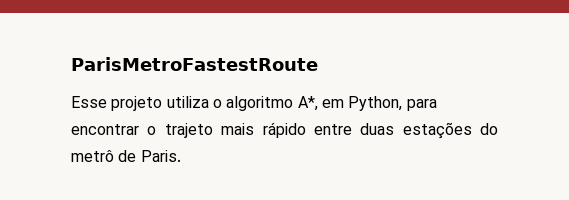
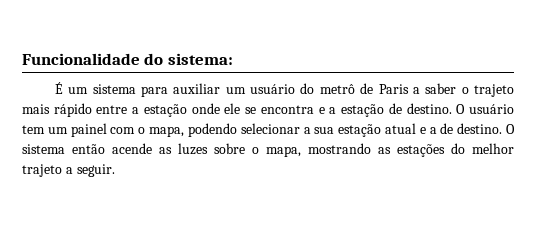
- ParisMetroFastestRoute
- Esse projeto utiliza o algoritmo A*, em Python, para encontrar o trajeto mais rápido entre duas estações do metrô de Paris.
+ Funcionalidade do sistema:
+ É um sistema para auxiliar um usuário do metrô de Paris a saber o trajeto mais rápido entre a estação onde ele se encontra e a estação de destino. O usuário tem um painel com o mapa, podendo selecionar a sua estação atual e a de destino. O sistema então acende as luzes sobre o mapa, mostrando as estações do melhor trajeto a seguir.

